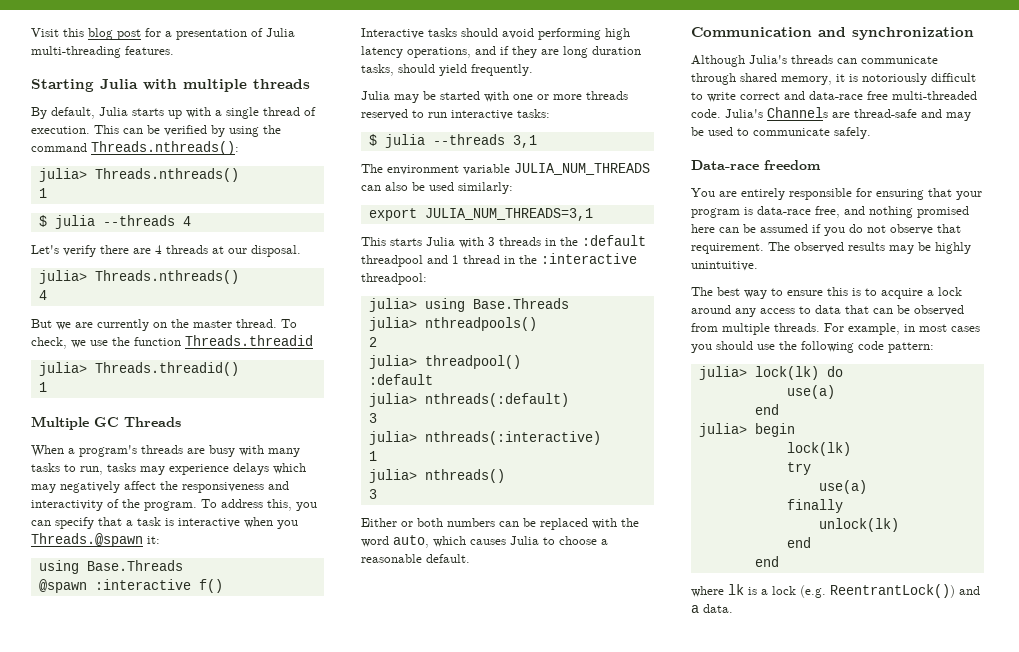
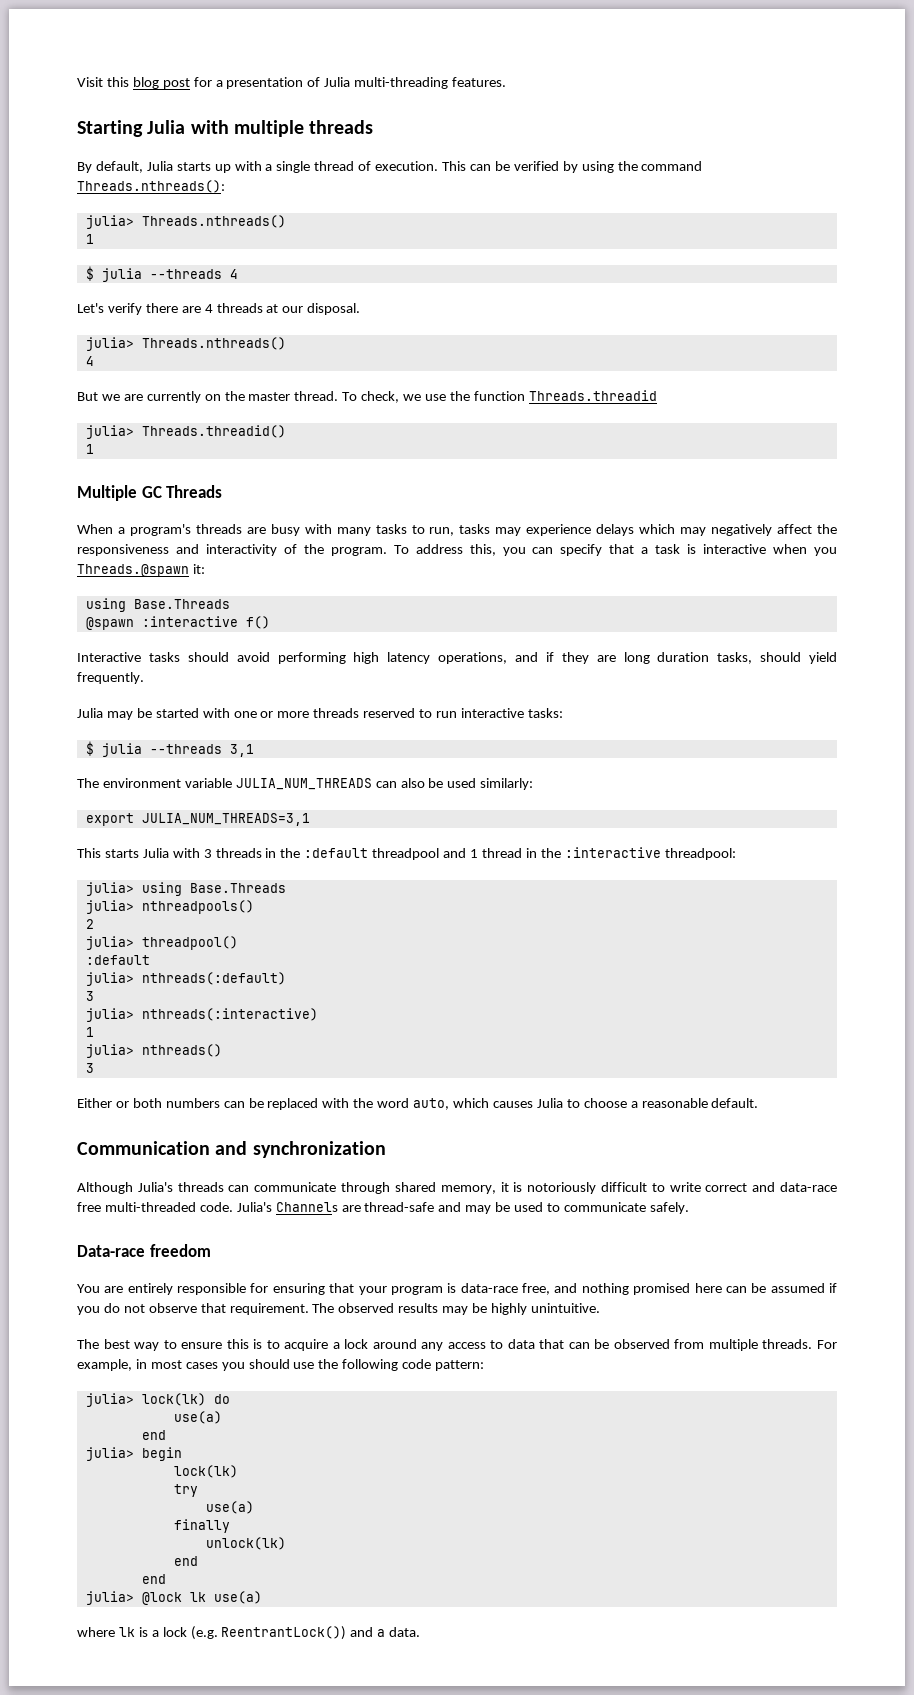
+ julia> @lock lk use(a)

